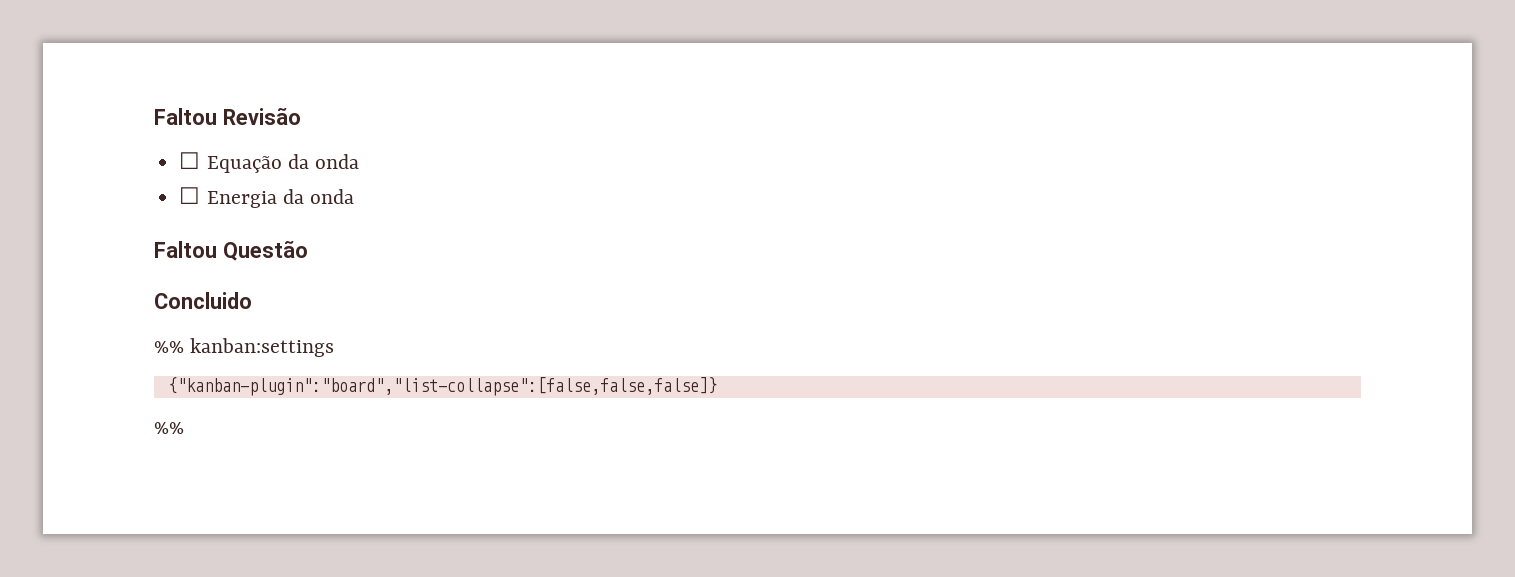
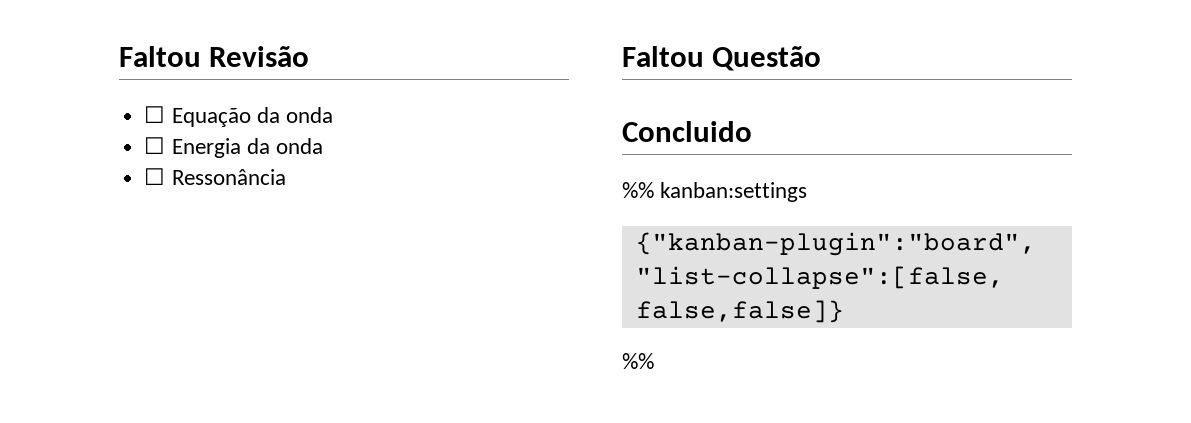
+ ☐ Ressonância

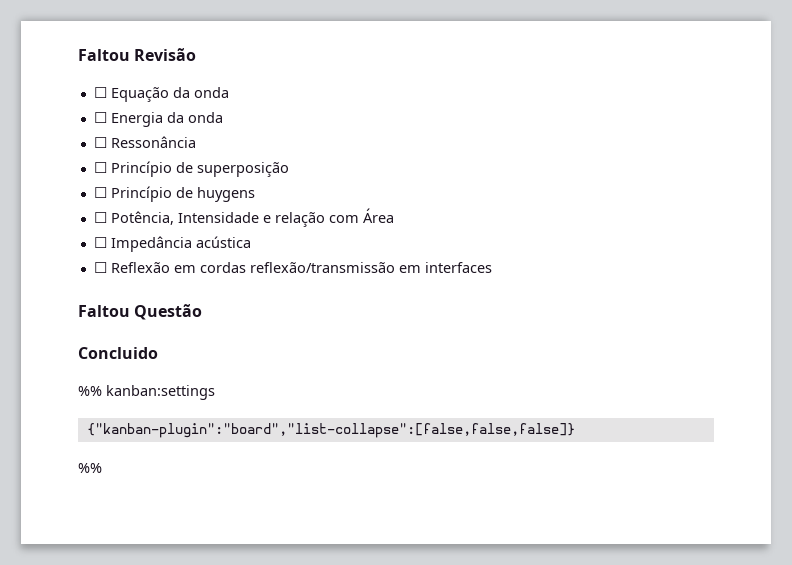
+ ☐ Princípio de superposição
+ ☐ Princípio de huygens
+ ☐ Potência, Intensidade e relação com Área
+ ☐ Impedância acústica
+ ☐ Reflexão em cordas reflexão/transmissão em interfaces

